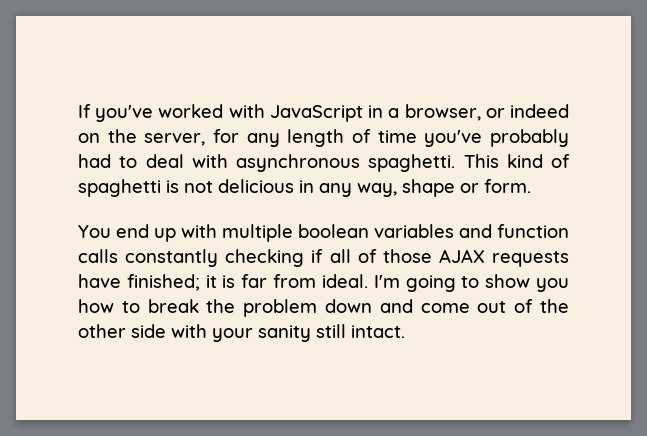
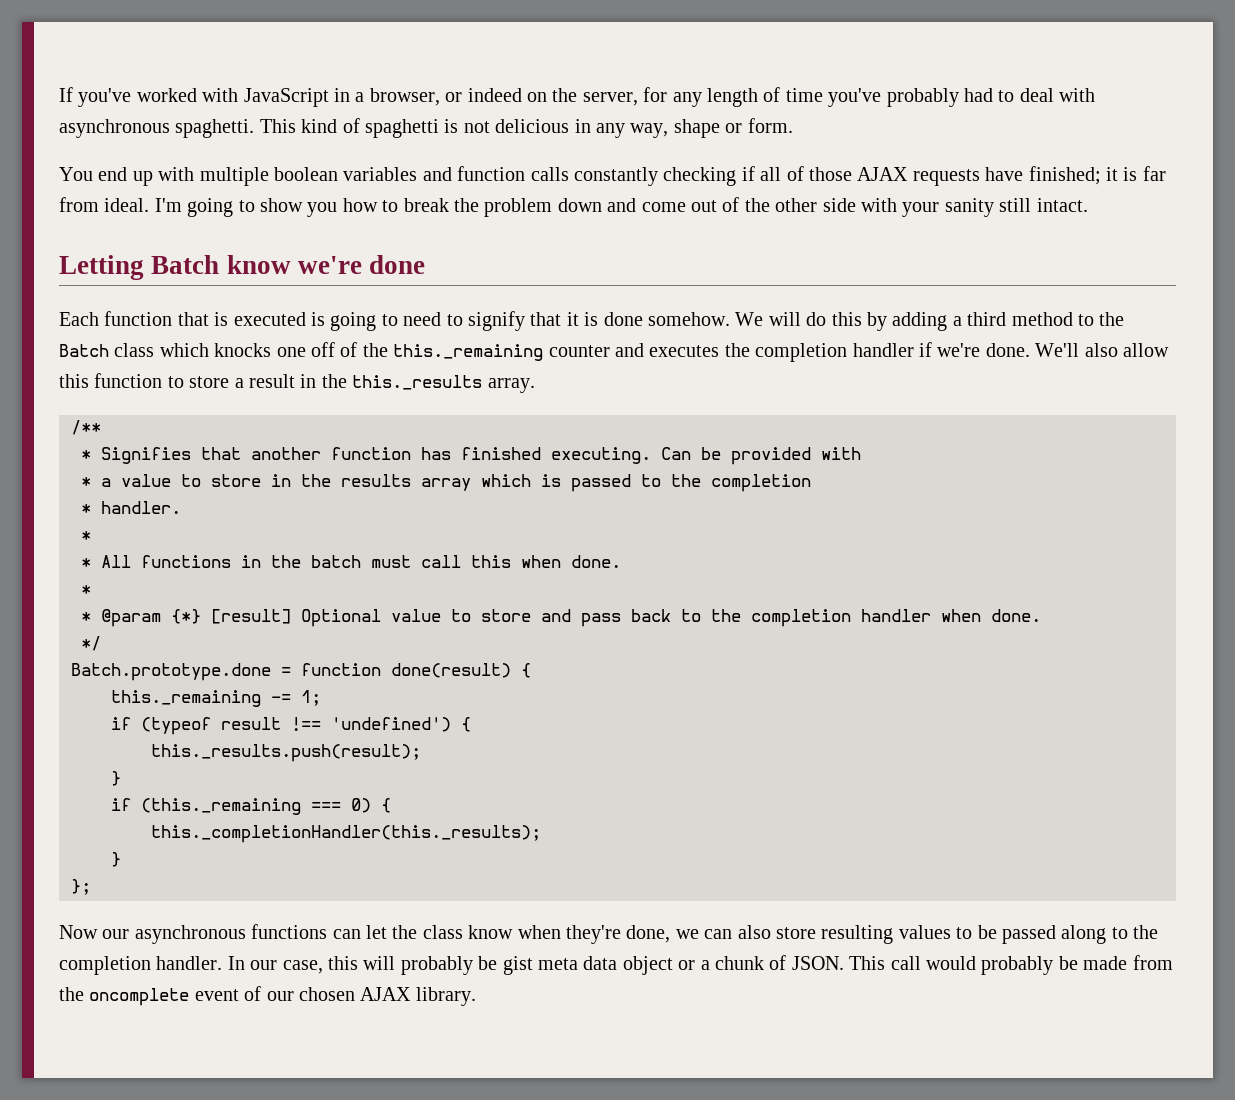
+ Letting Batch know we're done
+ Each function that is executed is going to need to signify that it is done somehow. We will do this by adding a third method to the Batch class which knocks one off of the this._remaining counter and executes the completion handler if we're done. We'll also allow this function to store a result in the this._results array.
+ /**
+ * Signifies that another function has finished executing. Can be provided with
+ * a value to store in the results array which is passed to the completion
+ * handler.
+ *
+ * All functions in the batch must call this when done.
+ *
+ * @param {*} [result] Optional value to store and pass back to the completion handler when done.
+ */
+ Batch.prototype.done = function done(result) {
+ this._remaining -= 1;
+ if (typeof result !== 'undefined') {
+ this._results.push(result);
+ }
+ if (this._remaining === 0) {
+ this._completionHandler(this._results);
+ }
+ };
+ Now our asynchronous functions can let the class know when they're done, we can also store resulting values to be passed along to the completion handler. In our case, this will probably be gist meta data object or a chunk of JSON. This call would probably be made from the oncomplete event of our chosen AJAX library.

